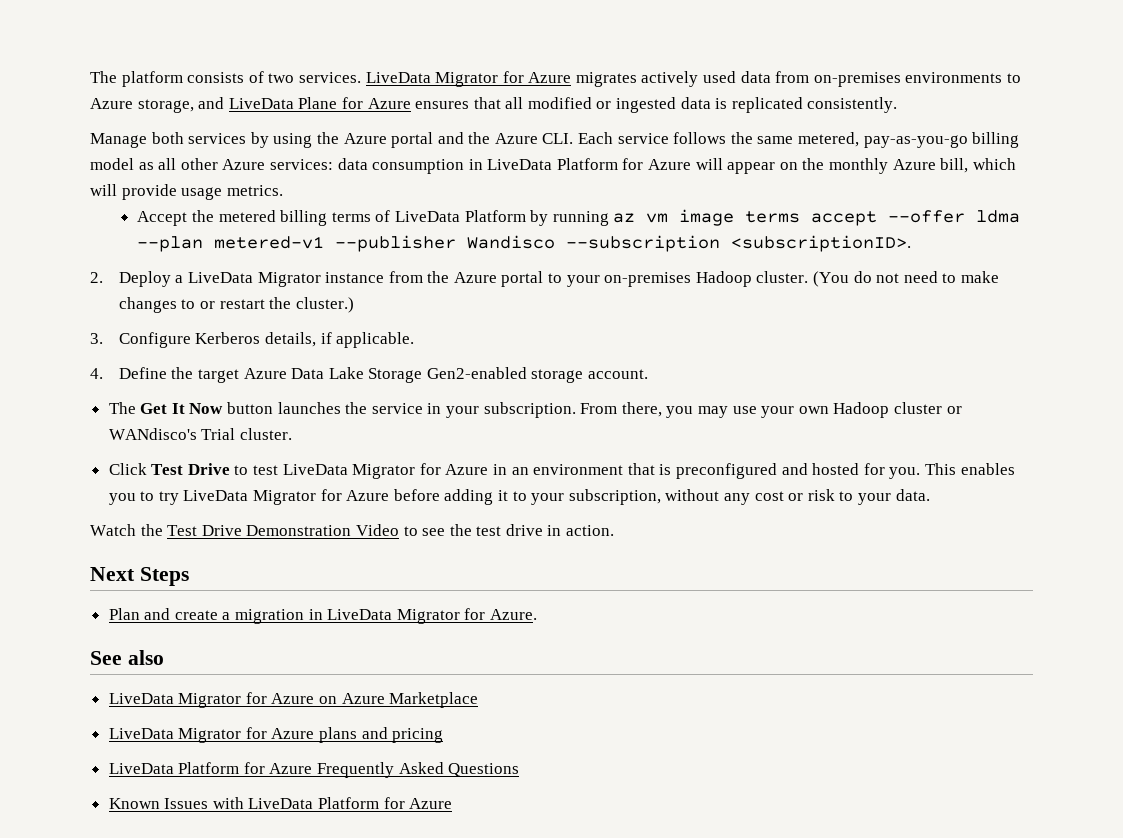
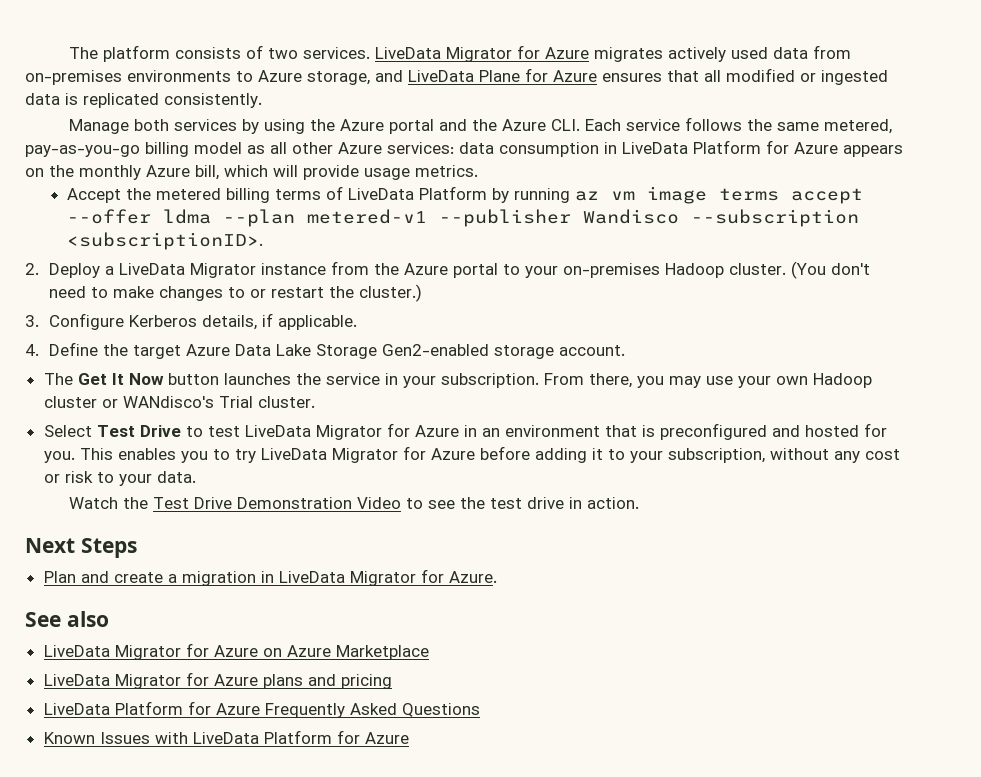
- Manage both services by using the Azure portal and the Azure CLI. Each service follows the same metered, pay-as-you-go billing model as all other Azure services: data consumption in LiveData Platform for Azure will appear on the monthly Azure bill, which will provide usage metrics.
+ Manage both services by using the Azure portal and the Azure CLI. Each service follows the same metered, pay-as-you-go billing model as all other Azure services: data consumption in LiveData Platform for Azure appears on the monthly Azure bill, which will provide usage metrics.
- (You do not need to make changes to or restart the cluster.)
+ (You don't need to make changes to or restart the cluster.)
- Click Test Drive to test LiveData Migrator for Azure in an environment that is preconfigured and hosted for you.
+ Select Test Drive to test LiveData Migrator for Azure in an environment that is preconfigured and hosted for you.

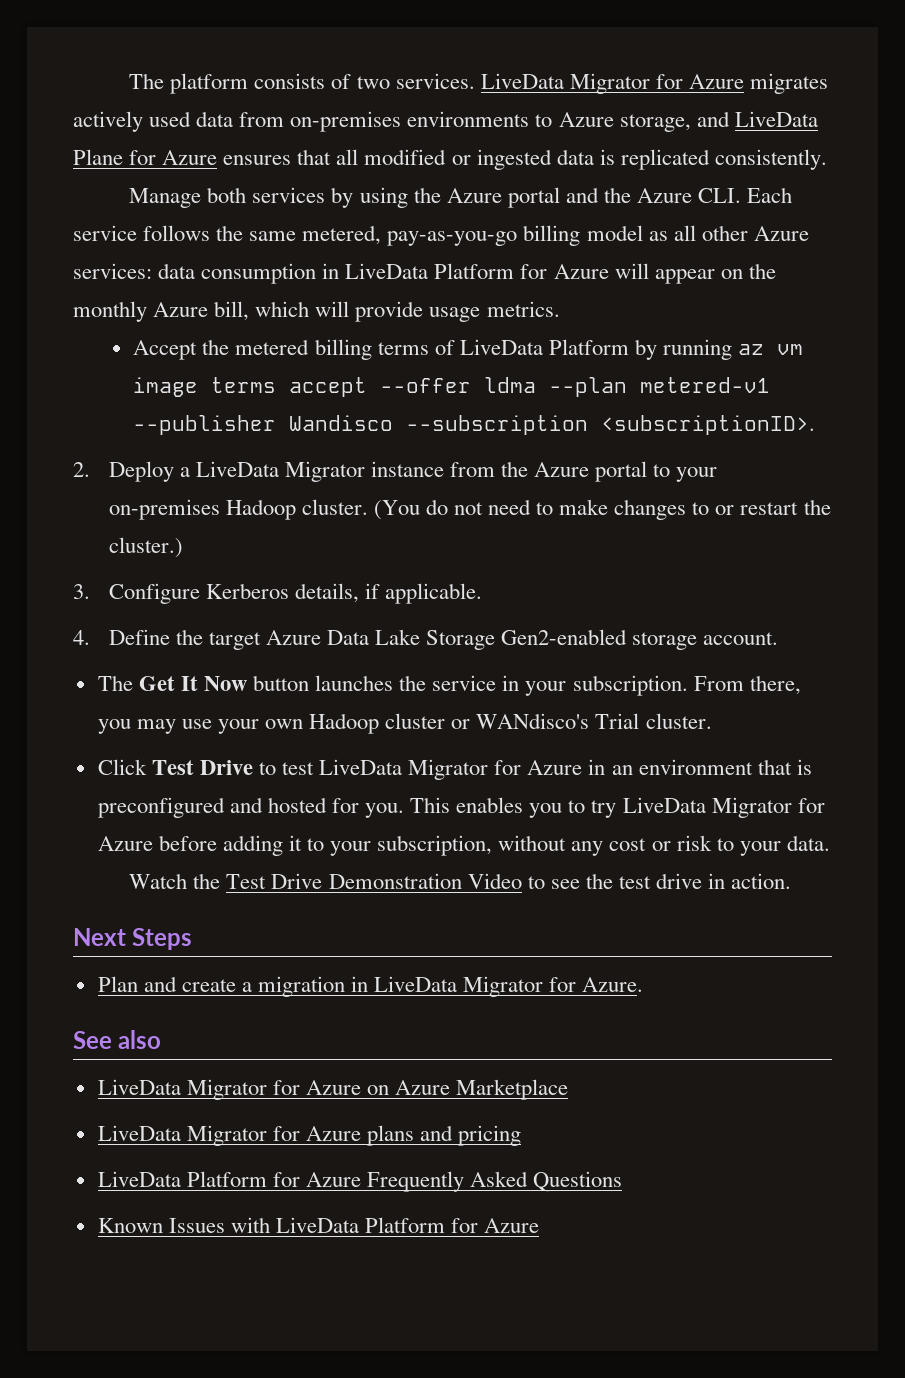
- Manage both services by using the Azure portal and the Azure CLI. Each service follows the same metered, pay-as-you-go billing model as all other Azure services: data consumption in LiveData Platform for Azure appears on the monthly Azure bill, which will provide usage metrics.
+ Manage both services by using the Azure portal and the Azure CLI. Each service follows the same metered, pay-as-you-go billing model as all other Azure services: data consumption in LiveData Platform for Azure will appear on the monthly Azure bill, which will provide usage metrics.
- (You don't need to make changes to or restart the cluster.)
+ (You do not need to make changes to or restart the cluster.)
- Select Test Drive to test LiveData Migrator for Azure in an environment that is preconfigured and hosted for you.
+ Click Test Drive to test LiveData Migrator for Azure in an environment that is preconfigured and hosted for you.

